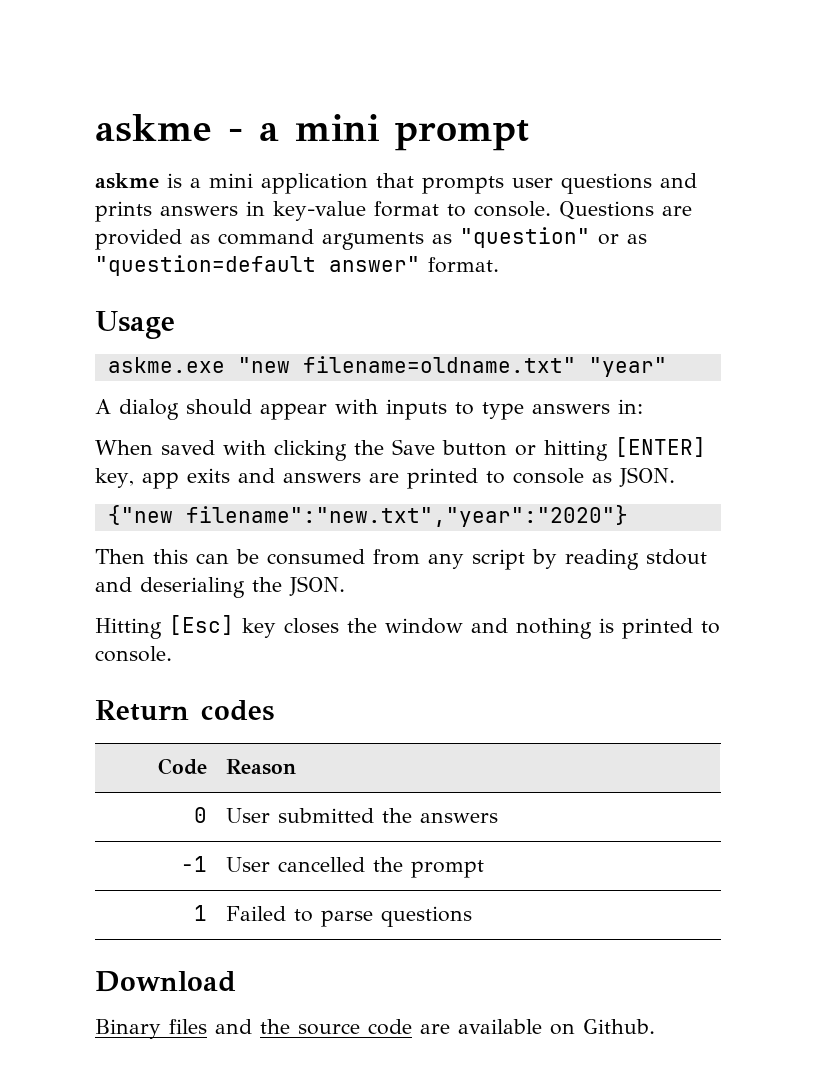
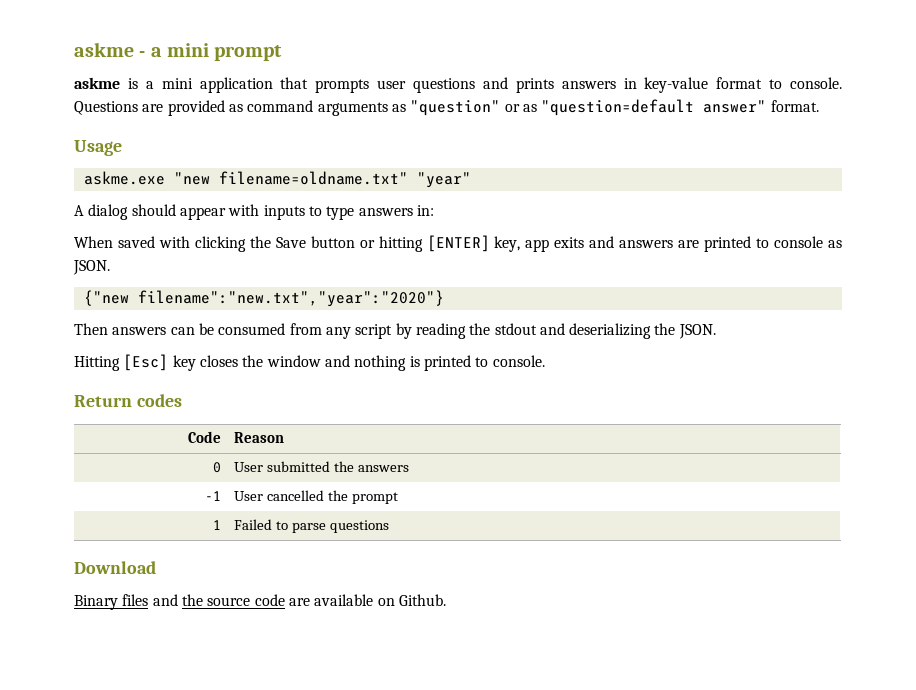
- Then this can be consumed from any script by reading stdout and deserialing the JSON.
+ Then answers can be consumed from any script by reading the stdout and deserializing the JSON.

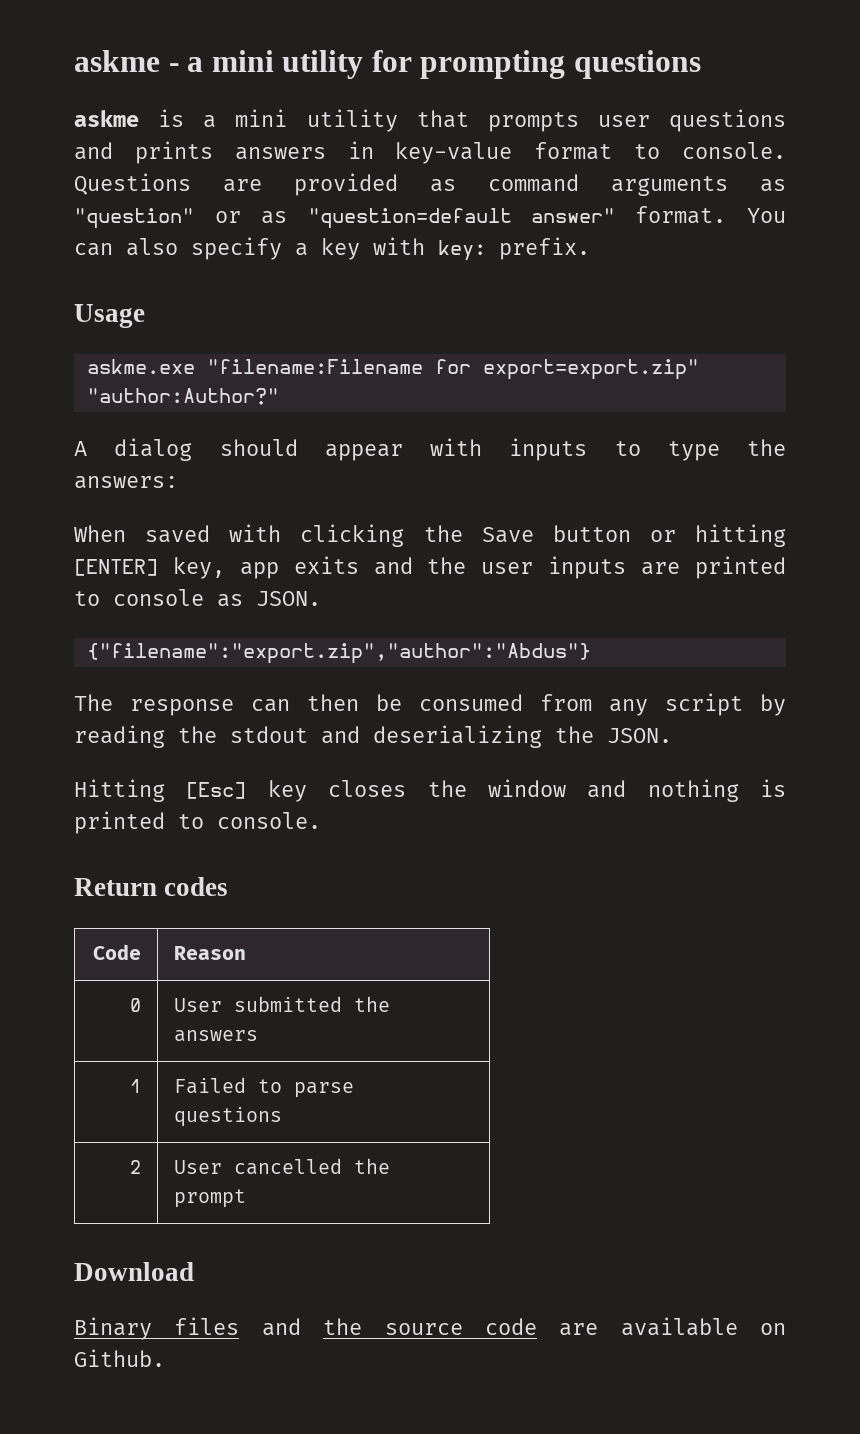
- askme - a mini prompt
+ askme - a mini utility for prompting questions
- askme is a mini application that prompts user questions and prints answers in key-value format to console.
+ askme is a mini utility that prompts user questions and prints answers in key-value format to console.
- Questions are provided as command arguments as "question" or as "question=default answer" format.
+ Questions are provided as command arguments as "question" or as "question=default answer" format. You can also specify a key with key: prefix.
  Usage
- askme.exe "new filename=oldname.txt" "year"
+ askme.exe "filename:Filename for export=export.zip" "author:Author?"
- A dialog should appear with inputs to type answers in:
+ A dialog should appear with inputs to type the answers:
- When saved with clicking the Save button or hitting [ENTER] key, app exits and answers are printed to console as JSON.
+ When saved with clicking the Save button or hitting [ENTER] key, app exits and the user inputs are printed to console as JSON.
- {"new filename":"new.txt","year":"2020"}
- Then answers can be consumed from any script by reading the stdout and deserializing the JSON.
+ {"filename":"export.zip","author":"Abdus"}
+ The response can then be consumed from any script by reading the stdout and deserializing the JSON.
- -1 | User cancelled the prompt
+ 2 | User cancelled the prompt

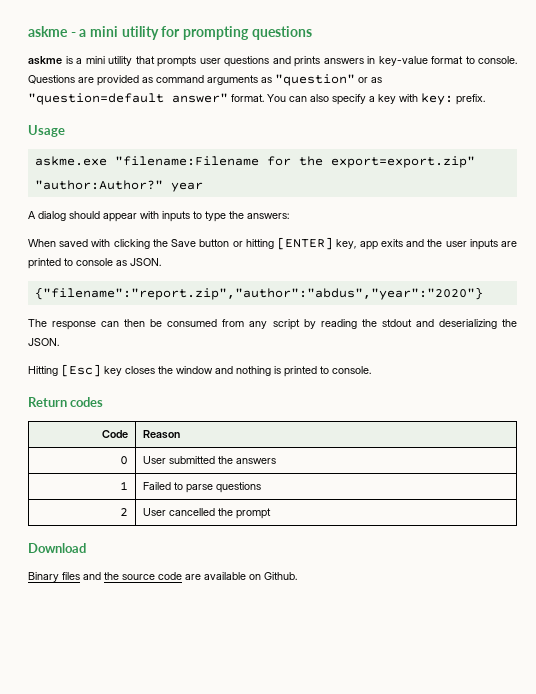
- askme.exe "filename:Filename for export=export.zip" "author:Author?"
+ askme.exe "filename:Filename for the export=export.zip" "author:Author?" year
- {"filename":"export.zip","author":"Abdus"}
+ {"filename":"report.zip","author":"abdus","year":"2020"}

